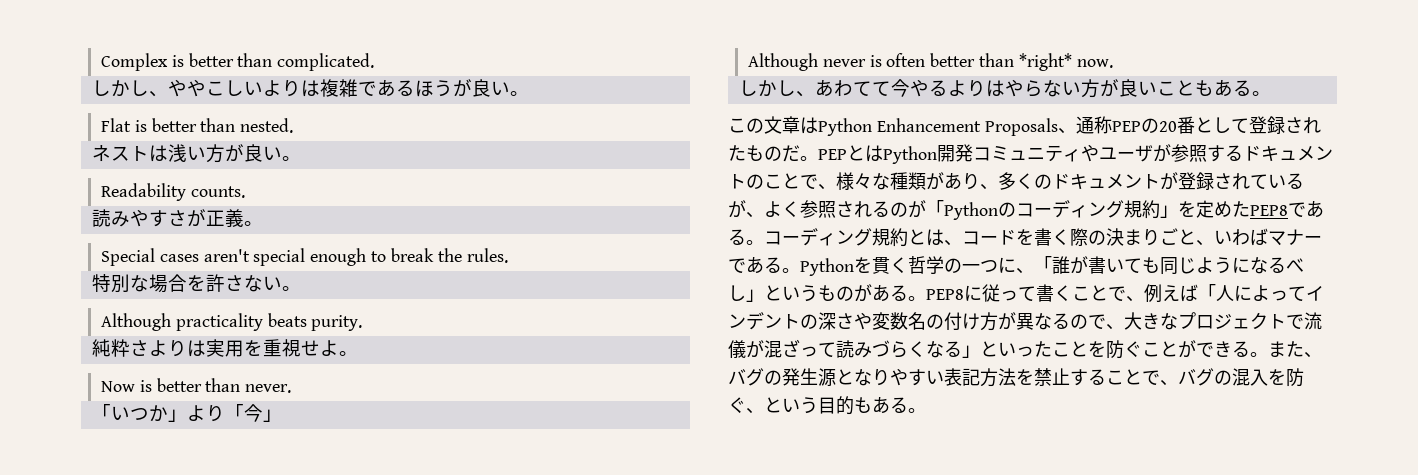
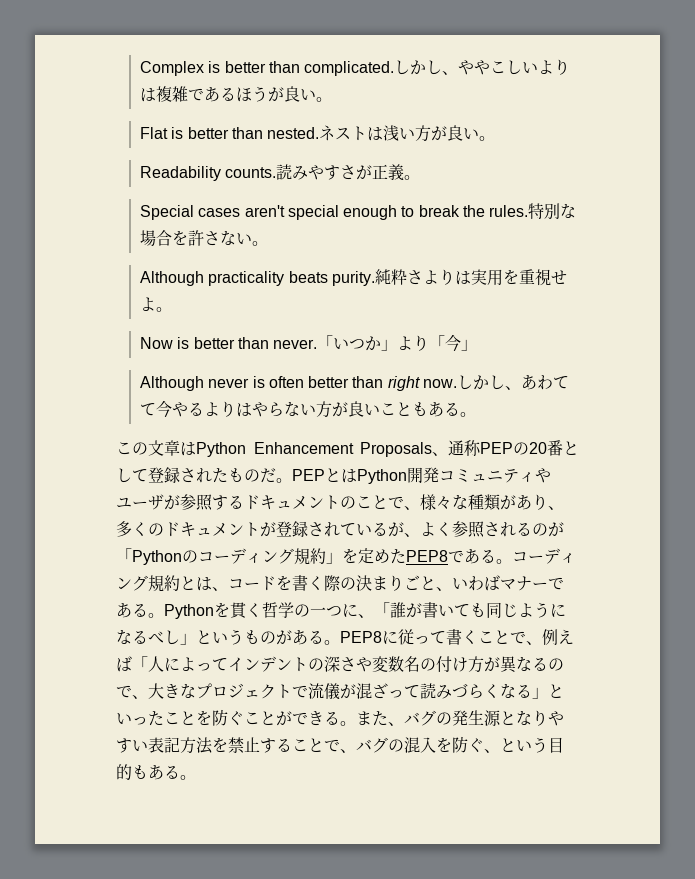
- Complex is better than complicated.
- しかし、ややこしいよりは複雑であるほうが良い。
+ Complex is better than complicated.しかし、ややこしいよりは複雑であるほうが良い。
- Flat is better than nested.
- ネストは浅い方が良い。
+ Flat is better than nested.ネストは浅い方が良い。
- Readability counts.
- 読みやすさが正義。
+ Readability counts.読みやすさが正義。
- Special cases aren't special enough to break the rules.
- 特別な場合を許さない。
+ Special cases aren't special enough to break the rules.特別な場合を許さない。
- Although practicality beats purity.
- 純粋さよりは実用を重視せよ。
+ Although practicality beats purity.純粋さよりは実用を重視せよ。
- Now is better than never.
- 「いつか」より「今」
+ Now is better than never.「いつか」より「今」
- Although never is often better than *right* now.
- しかし、あわてて今やるよりはやらない方が良いこともある。
+ Although never is often better than right now.しかし、あわてて今やるよりはやらない方が良いこともある。

